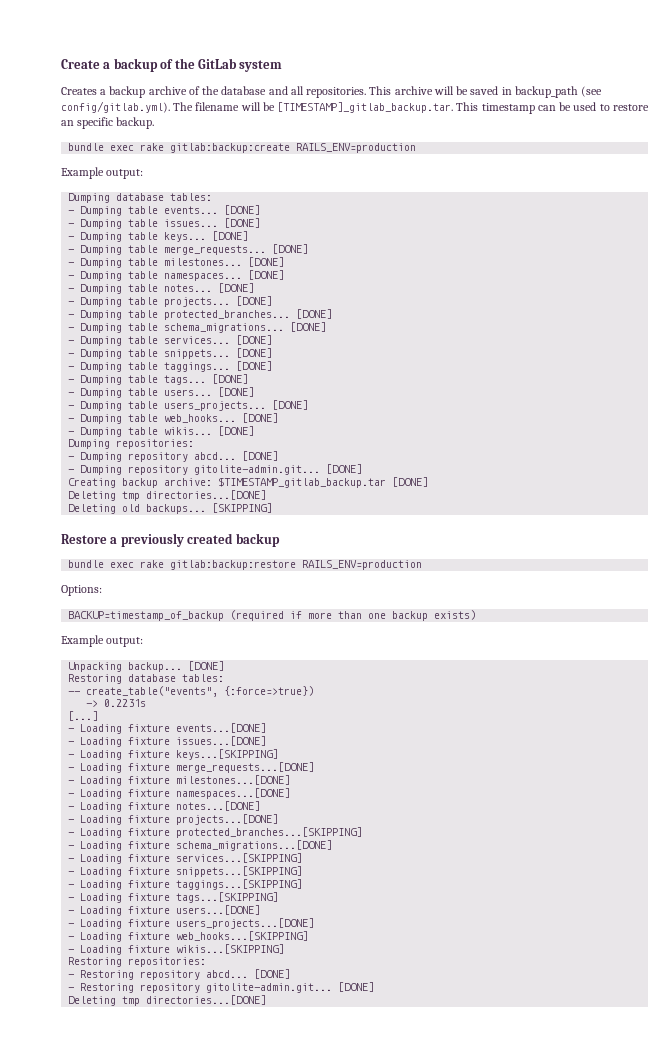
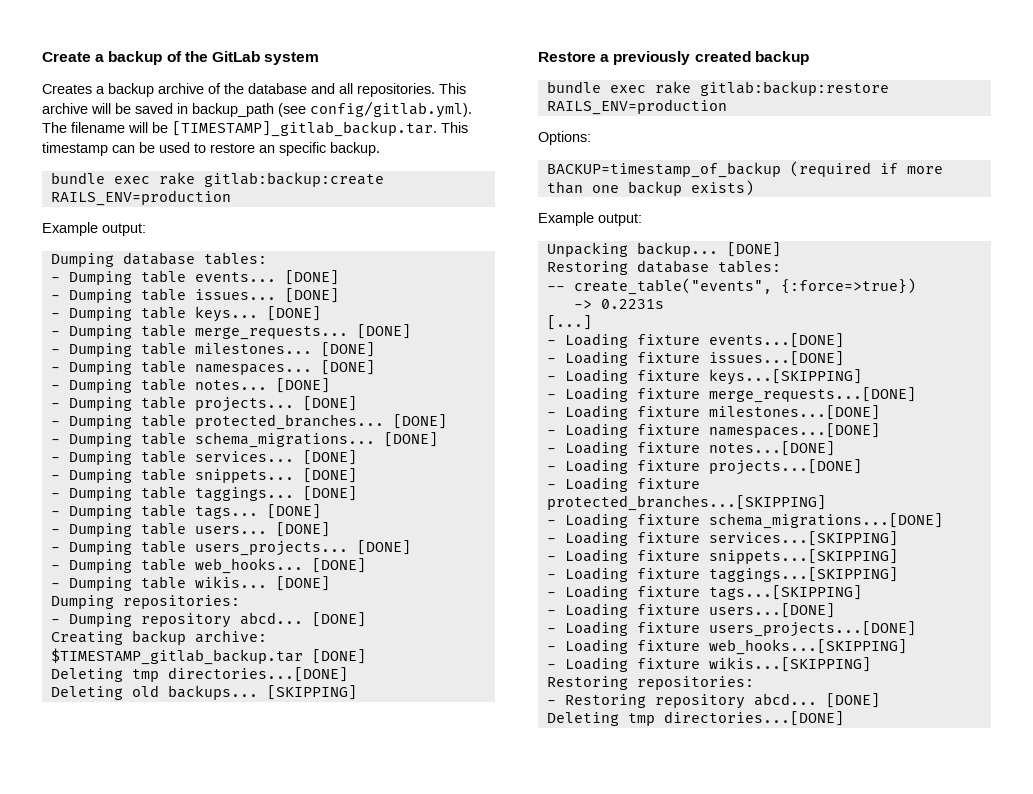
- - Dumping repository gitolite-admin.git... [DONE]
- - Restoring repository gitolite-admin.git... [DONE]

